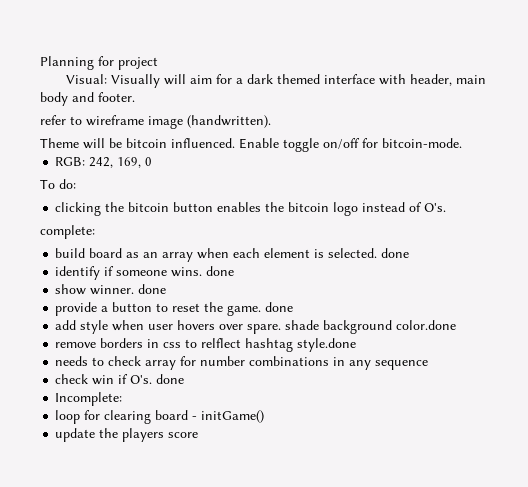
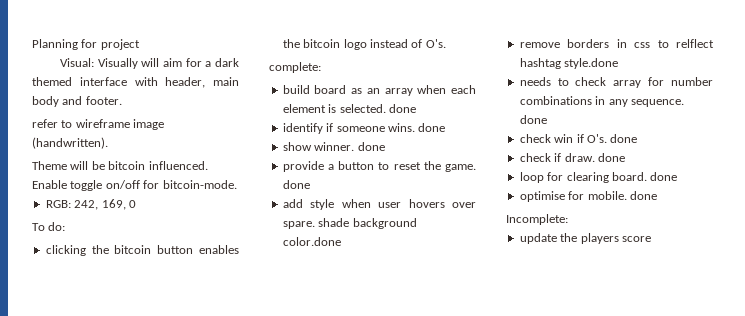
- needs to check array for number combinations in any sequence
+ needs to check array for number combinations in any sequence. done
- Incomplete:
+ check if draw. done
- loop for clearing board - initGame()
+ loop for clearing board. done
+ optimise for mobile. done
+ Incomplete:

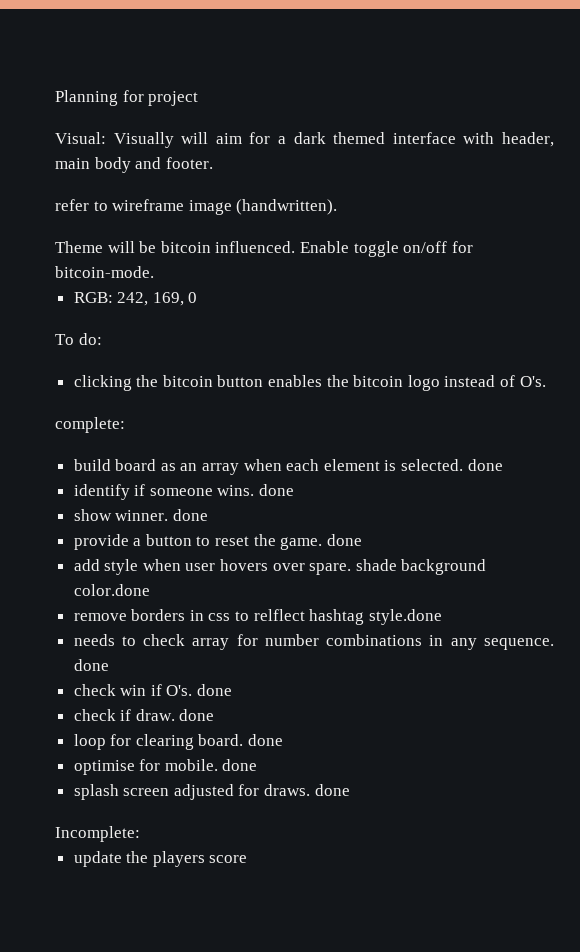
+ splash screen adjusted for draws. done

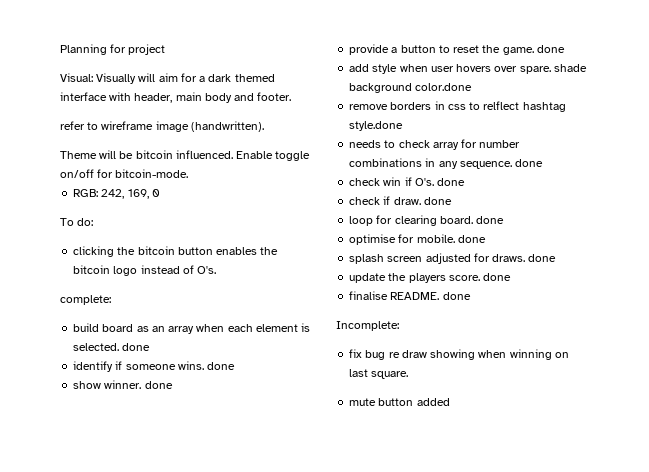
- Incomplete:
- update the players score
+ update the players score. done
+ finalise README. done
+ Incomplete:
+ fix bug re draw showing when winning on last square.
+ mute button added

